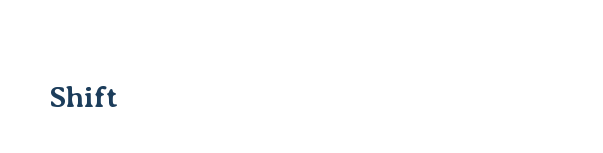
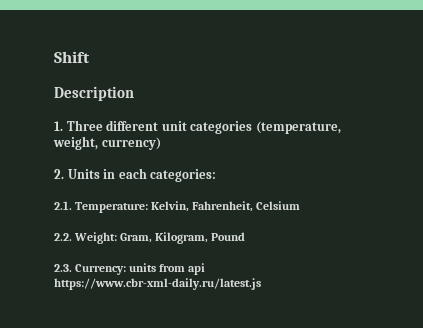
+ Description
+ 1. Three different unit categories (temperature, weight, currency)
+ 2. Units in each categories:
+ 2.1. Temperature: Kelvin, Fahrenheit, Celsium
+ 2.2. Weight: Gram, Kilogram, Pound
+ 2.3. Currency: units from api https://www.cbr-xml-daily.ru/latest.js

